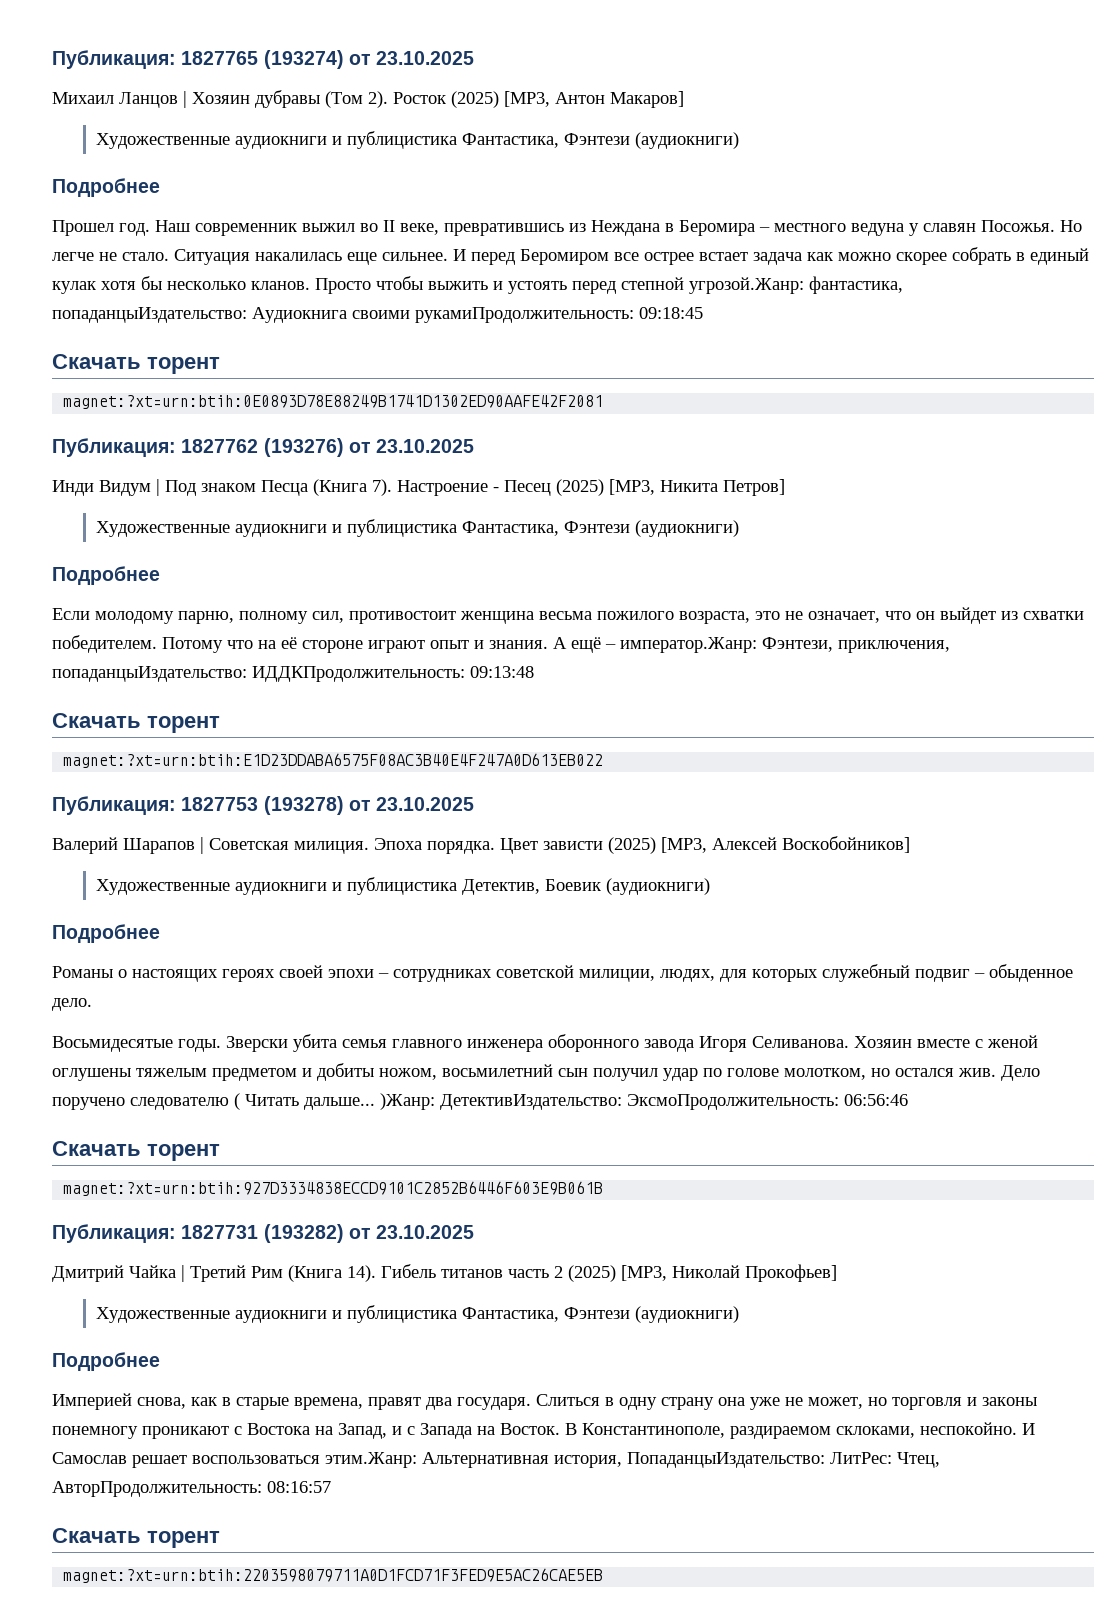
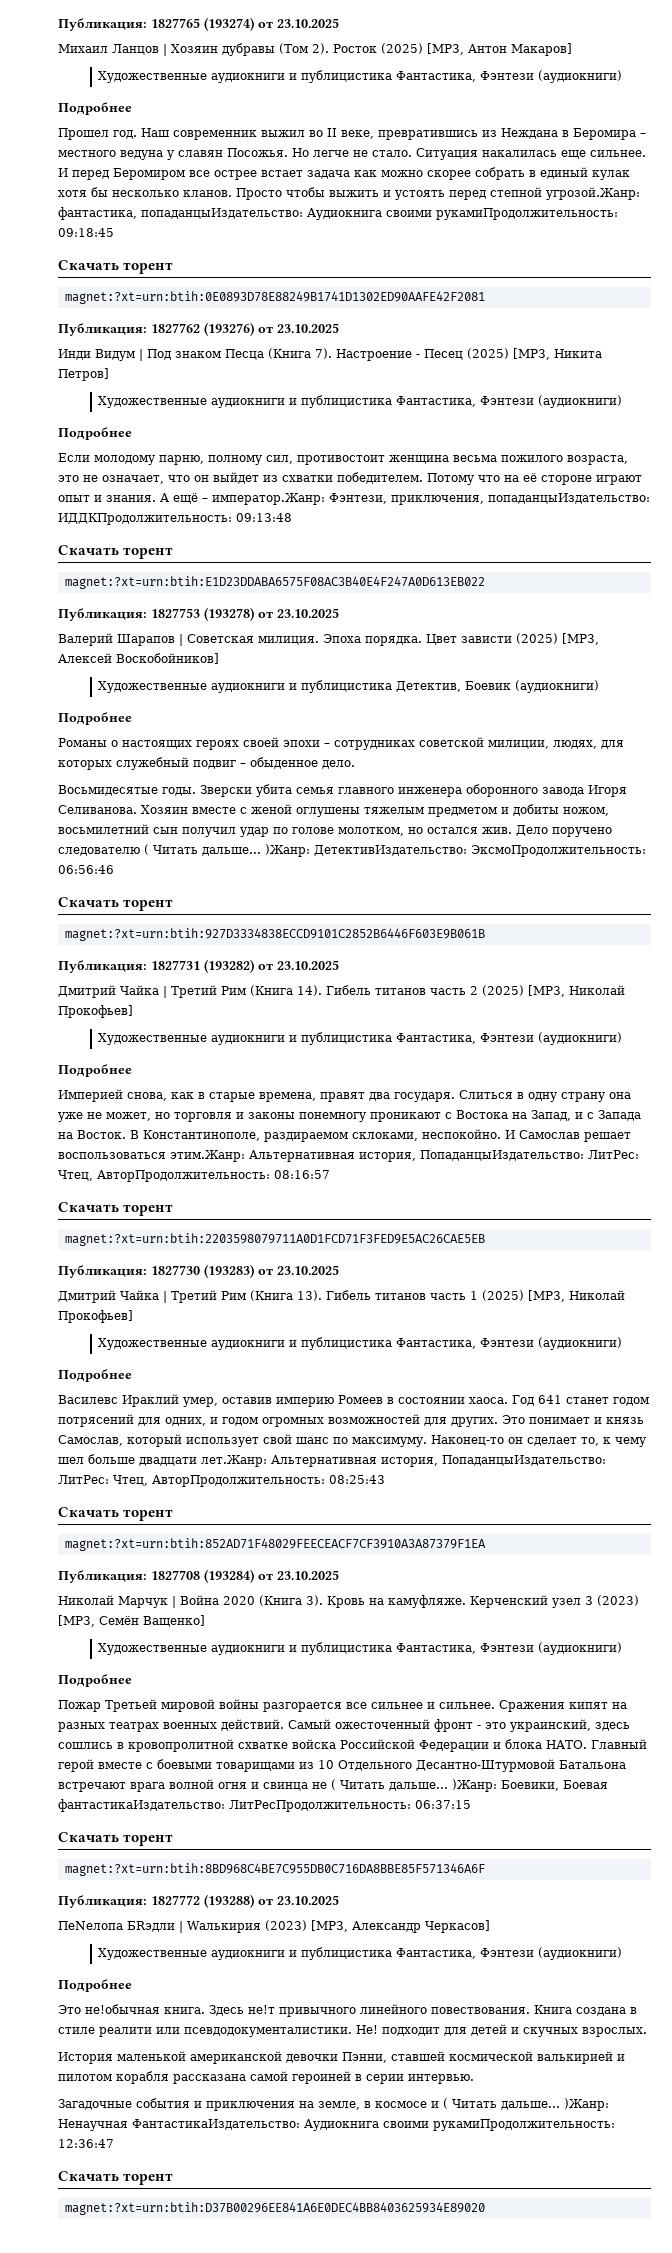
+ Публикация: 1827730 (193283) от 23.10.2025
+ Дмитрий Чайка | Третий Рим (Книга 13). Гибель титанов часть 1 (2025) [MP3, Николай Прокофьев]
+ Художественные аудиокниги и публицистика Фантастика, Фэнтези (аудиокниги)
+ Подробнее
+ Василевс Ираклий умер, оставив империю Ромеев в состоянии хаоса. Год 641 станет годом потрясений для одних, и годом огромных возможностей для других. Это понимает и князь Самослав, который использует свой шанс по максимуму. Наконец-то он сделает то, к чему шел больше двадцати лет.Жанр: Альтернативная история, ПопаданцыИздательство: ЛитРес: Чтец, АвторПродолжительность: 08:25:43
+ Скачать торент
+ magnet:?xt=urn:btih:852AD71F48029FEECEACF7CF3910A3A87379F1EA
+ Публикация: 1827708 (193284) от 23.10.2025
+ Николай Марчук | Война 2020 (Книга 3). Кровь на камуфляже. Керченский узел 3 (2023) [MP3, Семён Ващенко]
+ Художественные аудиокниги и публицистика Фантастика, Фэнтези (аудиокниги)
+ Подробнее
+ Пожар Третьей мировой войны разгорается все сильнее и сильнее. Сражения кипят на разных театрах военных действий. Самый ожесточенный фронт - это украинский, здесь сошлись в кровопролитной схватке войска Российской Федерации и блока НАТО. Главный герой вместе с боевыми товарищами из 10 Отдельного Десантно-Штурмовой Батальона встречают врага волной огня и свинца не ( Читать дальше... )Жанр: Боевики, Боевая фантастикаИздательство: ЛитРесПродолжительность: 06:37:15
+ Скачать торент
+ magnet:?xt=urn:btih:8BD968C4BE7C955DB0C716DA8BBE85F571346A6F
+ Публикация: 1827772 (193288) от 23.10.2025
+ ПеNелопа БRэдли | Wалькирия (2023) [MP3, Александр Черкасов]
+ Художественные аудиокниги и публицистика Фантастика, Фэнтези (аудиокниги)
+ Подробнее
+ Это не!обычная книга. Здесь не!т привычного линейного повествования. Книга создана в стиле реалити или псевдодокументалистики. Не! подходит для детей и скучных взрослых.
+ История маленькой американской девочки Пэнни, ставшей космической валькирией и пилотом корабля рассказана самой героиней в серии интервью.
+ Загадочные события и приключения на земле, в космосе и ( Читать дальше... )Жанр: Ненаучная ФантастикаИздательство: Аудиокнига своими рукамиПродолжительность: 12:36:47
+ Скачать торент
+ magnet:?xt=urn:btih:D37B00296EE841A6E0DEC4BB8403625934E89020

